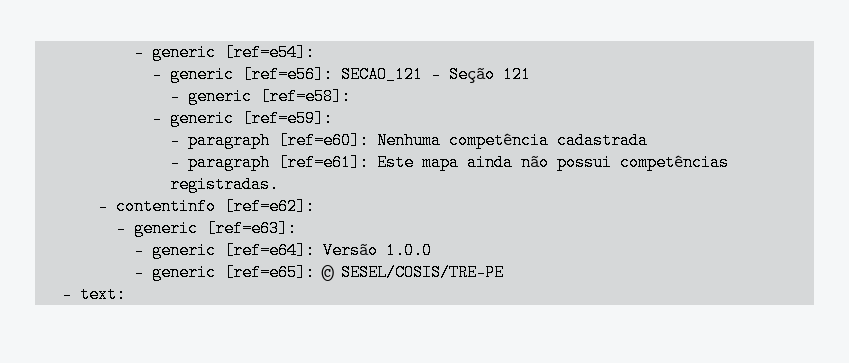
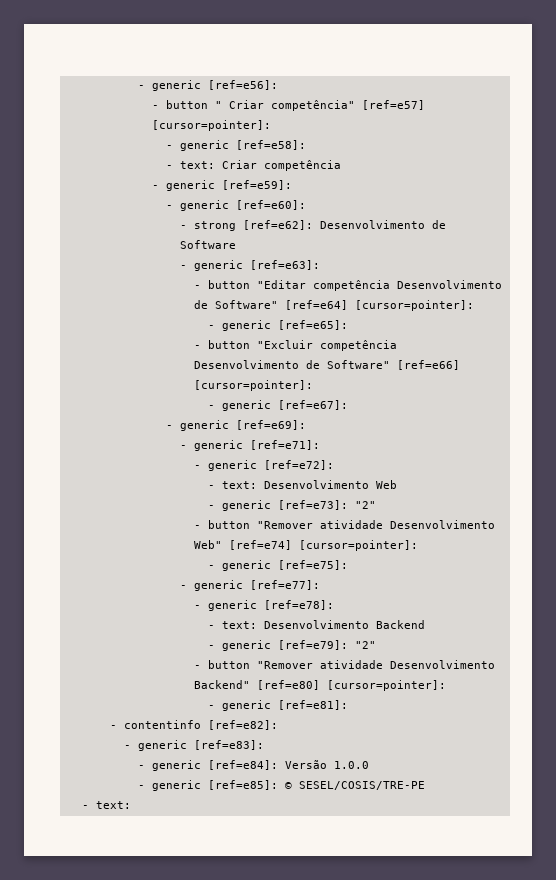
- - generic [ref=e54]:
- - generic [ref=e56]: SECAO_121 - Seção 121
+ - generic [ref=e56]:
+ - button " Criar competência" [ref=e57] [cursor=pointer]:
+ - text: Criar competência
- - paragraph [ref=e60]: Nenhuma competência cadastrada
- - paragraph [ref=e61]: Este mapa ainda não possui competências registradas.
- - contentinfo [ref=e62]:
+ - generic [ref=e60]:
+ - strong [ref=e62]: Desenvolvimento de Software
  - generic [ref=e63]:
- - generic [ref=e64]: Versão 1.0.0
+ - button "Editar competência Desenvolvimento de Software" [ref=e64] [cursor=pointer]:
+ - generic [ref=e65]:
+ - button "Excluir competência Desenvolvimento de Software" [ref=e66] [cursor=pointer]:
+ - generic [ref=e67]:
+ - generic [ref=e69]:
+ - generic [ref=e71]:
+ - generic [ref=e72]:
+ - text: Desenvolvimento Web
+ - generic [ref=e73]: "2"
+ - button "Remover atividade Desenvolvimento Web" [ref=e74] [cursor=pointer]:
+ - generic [ref=e75]:
+ - generic [ref=e77]:
+ - generic [ref=e78]:
+ - text: Desenvolvimento Backend
+ - generic [ref=e79]: "2"
+ - button "Remover atividade Desenvolvimento Backend" [ref=e80] [cursor=pointer]:
+ - generic [ref=e81]:
+ - contentinfo [ref=e82]:
+ - generic [ref=e83]:
+ - generic [ref=e84]: Versão 1.0.0
- - generic [ref=e65]: © SESEL/COSIS/TRE-PE
+ - generic [ref=e85]: © SESEL/COSIS/TRE-PE

